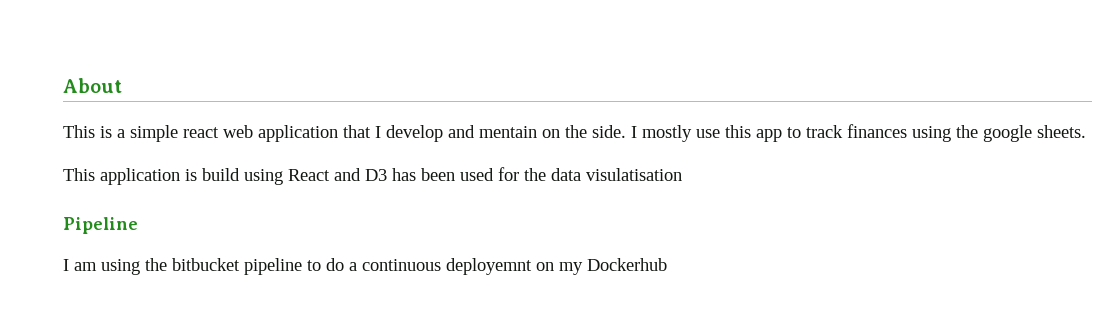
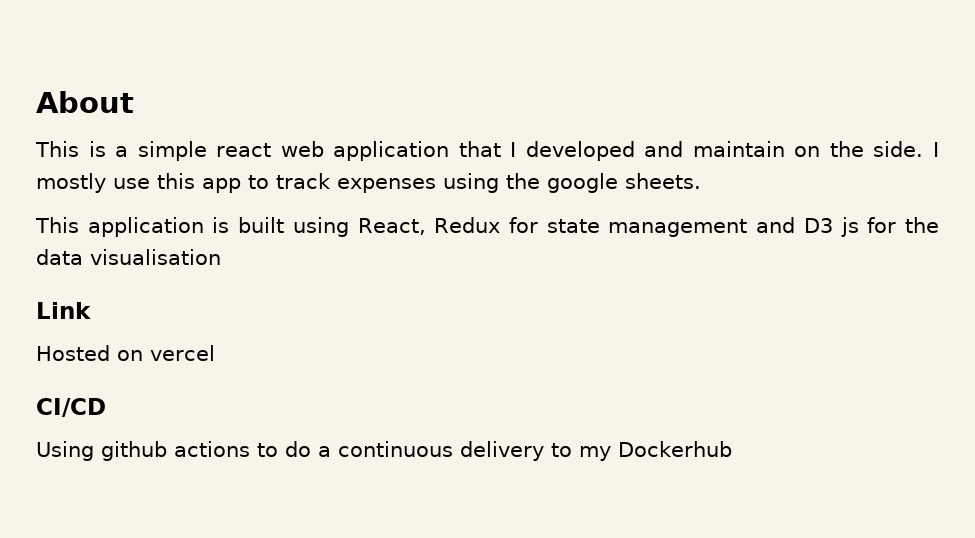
- This is a simple react web application that I develop and mentain on the side.
+ This is a simple react web application that I developed and maintain on the side.
- I mostly use this app to track finances using the google sheets.
+ I mostly use this app to track expenses using the google sheets.
- This application is build using React and D3 has been used for the data visulatisation
- Pipeline
- I am using the bitbucket pipeline to do a continuous deployemnt on my Dockerhub
+ This application is built using React, Redux for state management and D3 js for the data visualisation
+ Link
+ Hosted on vercel
+ CI/CD
+ Using github actions to do a continuous delivery to my Dockerhub

